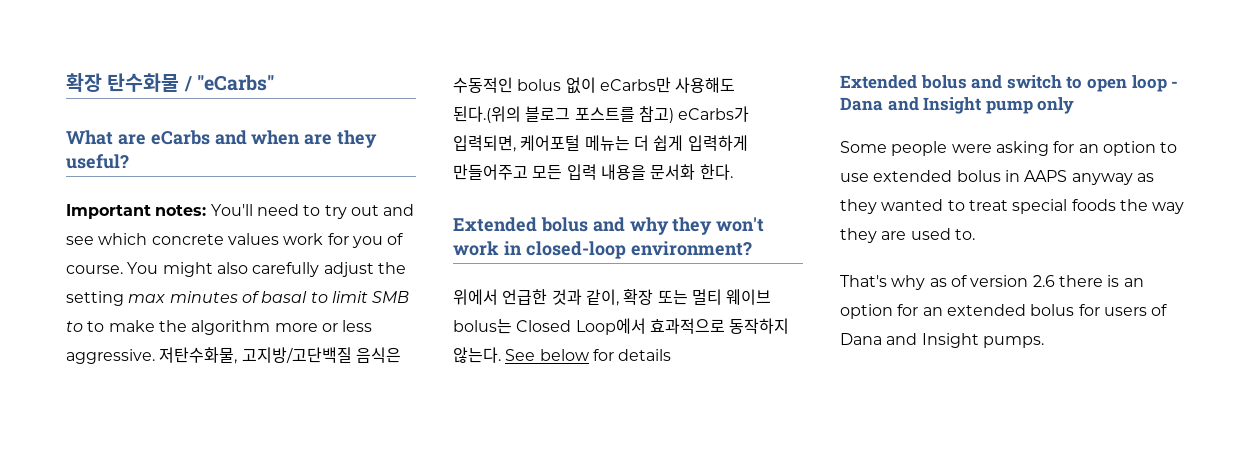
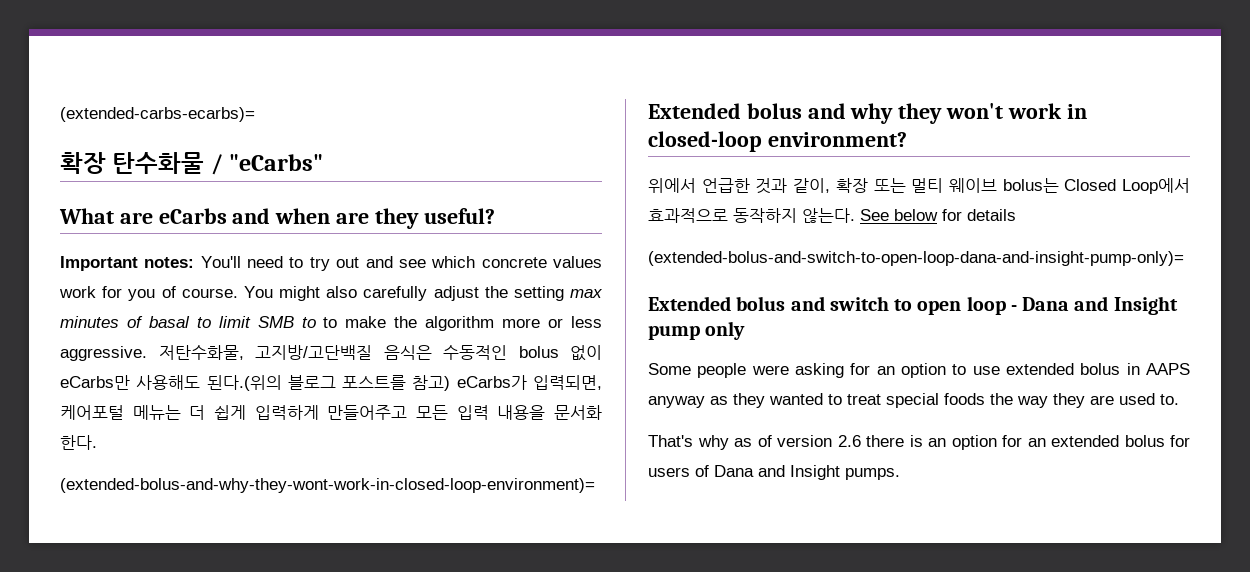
+ (extended-carbs-ecarbs)=
+ (extended-bolus-and-why-they-wont-work-in-closed-loop-environment)=
+ (extended-bolus-and-switch-to-open-loop-dana-and-insight-pump-only)=

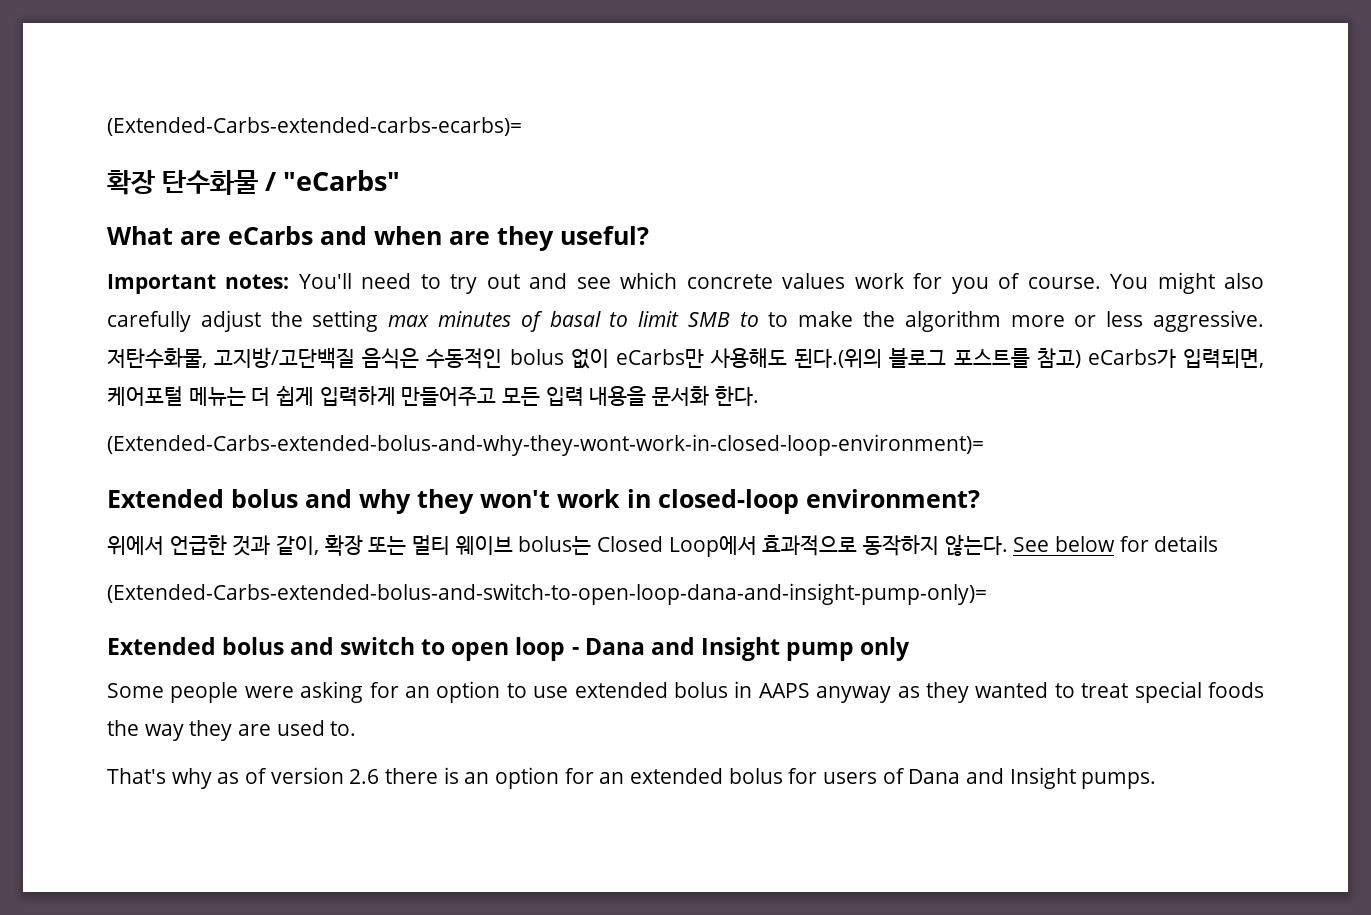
- (extended-carbs-ecarbs)=
+ (Extended-Carbs-extended-carbs-ecarbs)=
- (extended-bolus-and-why-they-wont-work-in-closed-loop-environment)=
+ (Extended-Carbs-extended-bolus-and-why-they-wont-work-in-closed-loop-environment)=
- (extended-bolus-and-switch-to-open-loop-dana-and-insight-pump-only)=
+ (Extended-Carbs-extended-bolus-and-switch-to-open-loop-dana-and-insight-pump-only)=

